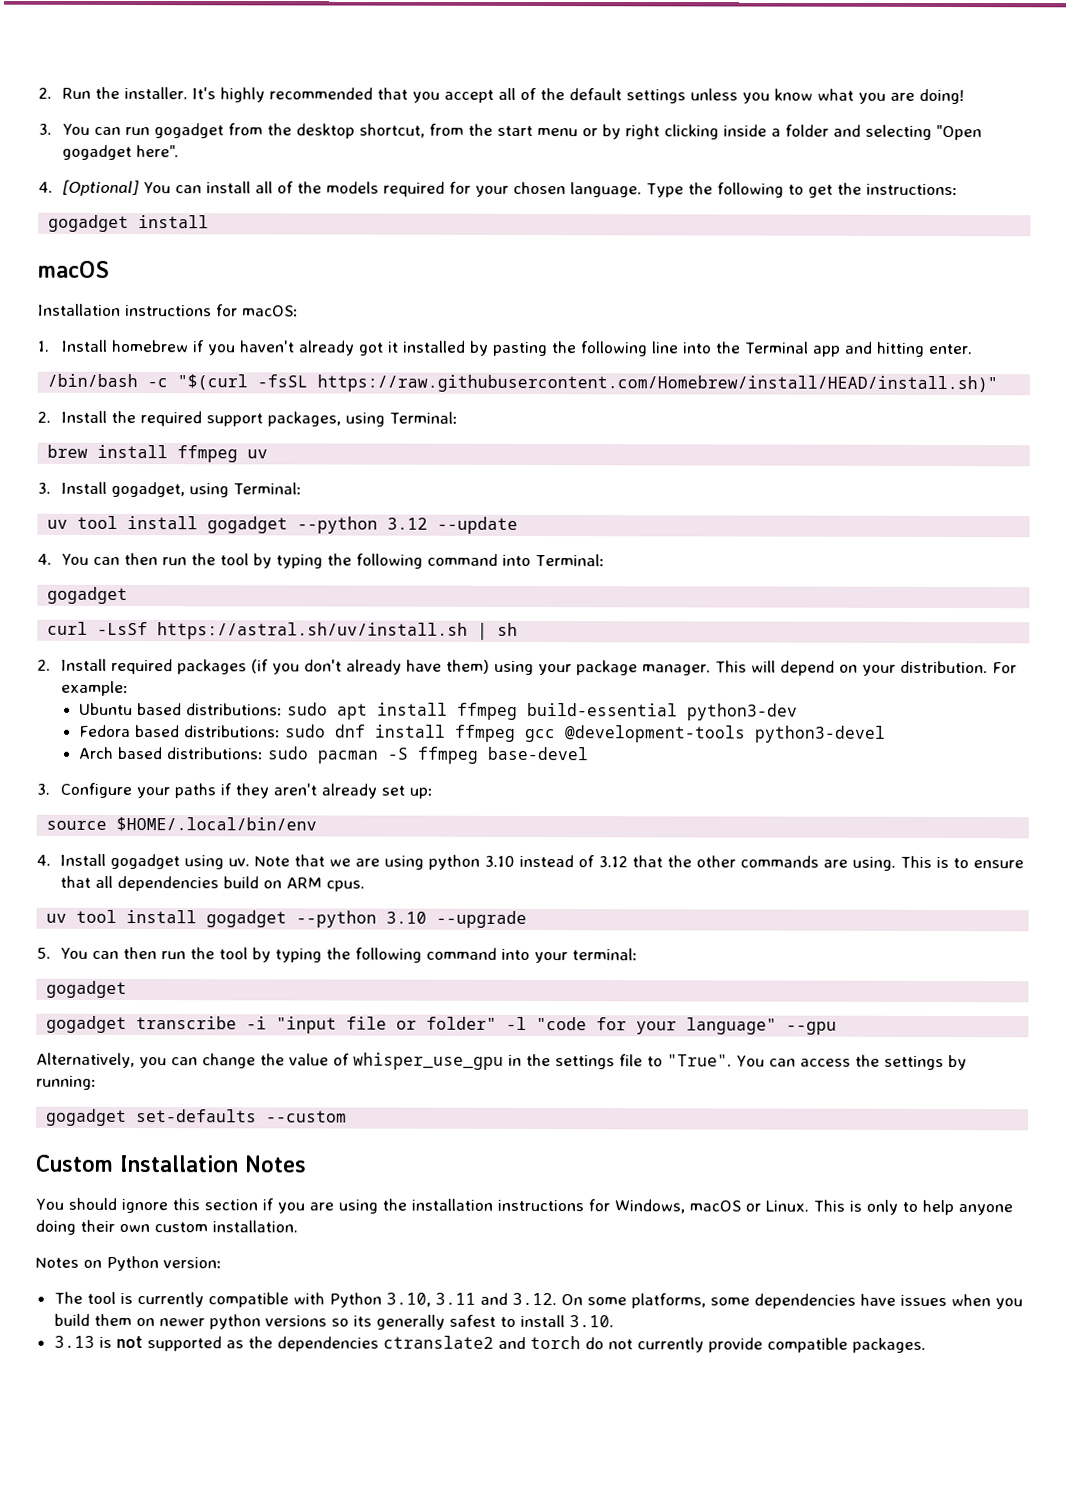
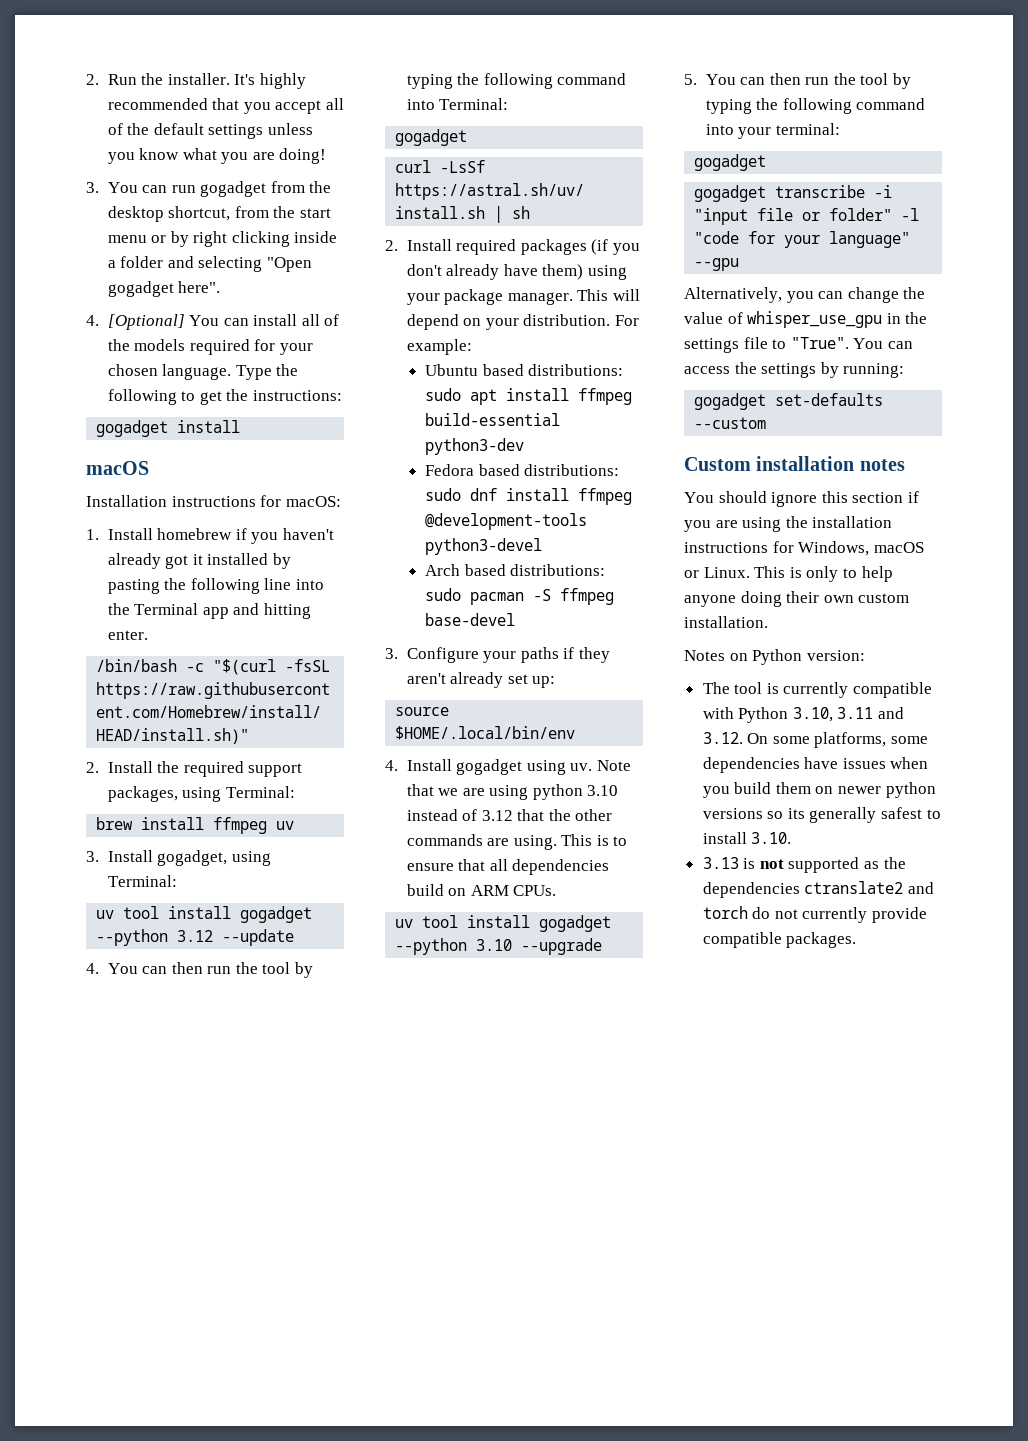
- Fedora based distributions: sudo dnf install ffmpeg gcc @development-tools python3-devel
+ Fedora based distributions: sudo dnf install ffmpeg @development-tools python3-devel
- This is to ensure that all dependencies build on ARM cpus.
+ This is to ensure that all dependencies build on ARM CPUs.
- Custom Installation Notes
+ Custom installation notes

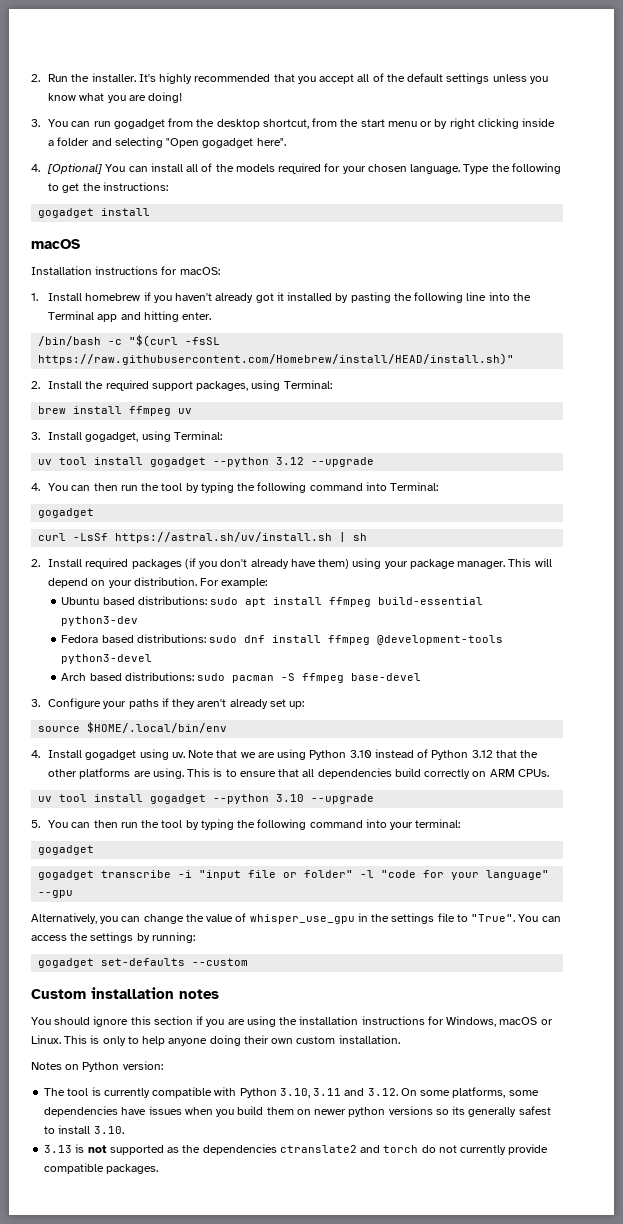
- uv tool install gogadget --python 3.12 --update
+ uv tool install gogadget --python 3.12 --upgrade
- Note that we are using python 3.10 instead of 3.12 that the other commands are using.
+ Note that we are using Python 3.10 instead of Python 3.12 that the other platforms are using.
- This is to ensure that all dependencies build on ARM CPUs.
+ This is to ensure that all dependencies build correctly on ARM CPUs.

